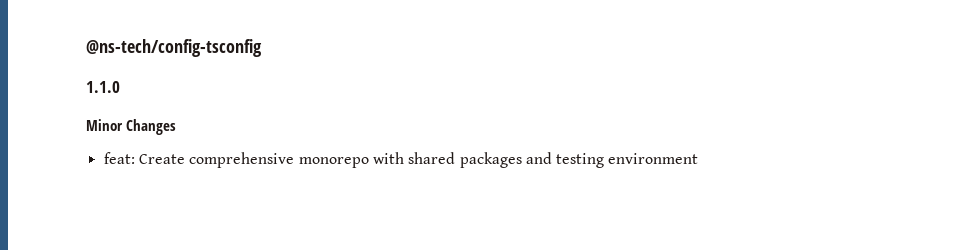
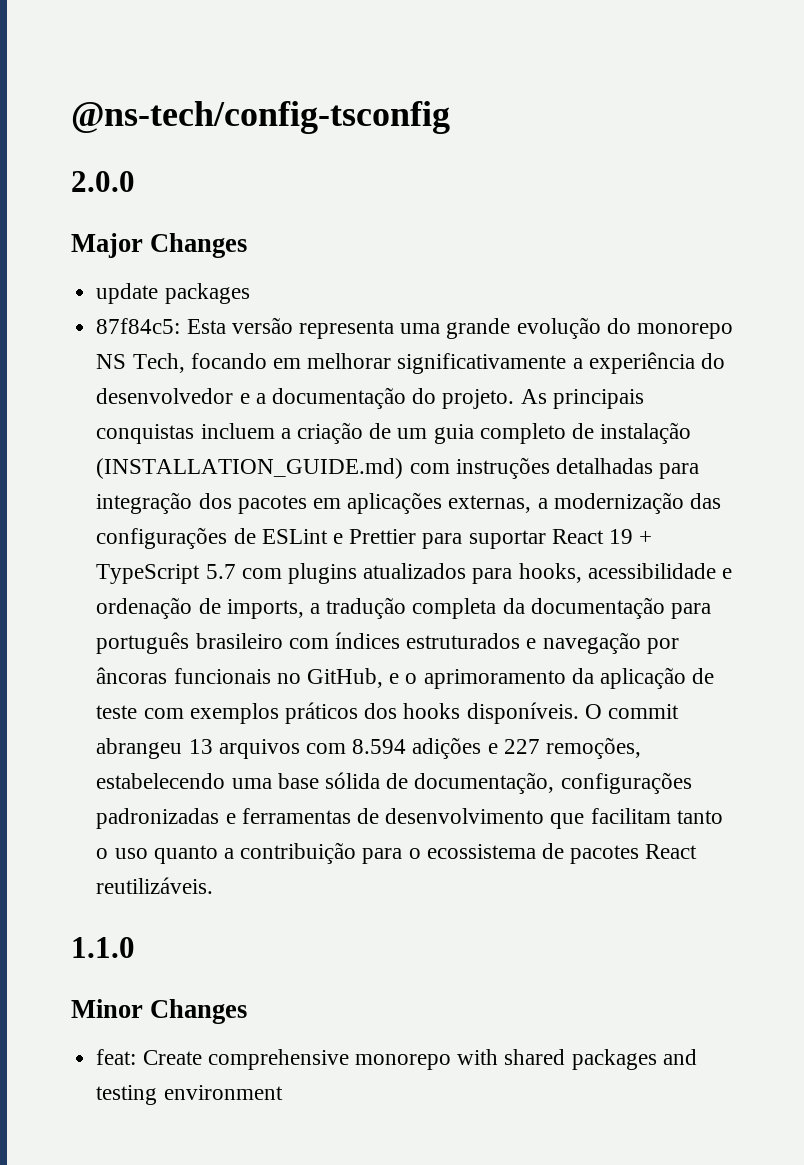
+ 2.0.0
+ Major Changes
+ update packages
+ 87f84c5: Esta versão representa uma grande evolução do monorepo NS Tech, focando em melhorar significativamente a experiência do desenvolvedor e a documentação do projeto. As principais conquistas incluem a criação de um guia completo de instalação (INSTALLATION_GUIDE.md) com instruções detalhadas para integração dos pacotes em aplicações externas, a modernização das configurações de ESLint e Prettier para suportar React 19 + TypeScript 5.7 com plugins atualizados para hooks, acessibilidade e ordenação de imports, a tradução completa da documentação para português brasileiro com índices estruturados e navegação por âncoras funcionais no GitHub, e o aprimoramento da aplicação de teste com exemplos práticos dos hooks disponíveis. O commit abrangeu 13 arquivos com 8.594 adições e 227 remoções, estabelecendo uma base sólida de documentação, configurações padronizadas e ferramentas de desenvolvimento que facilitam tanto o uso quanto a contribuição para o ecossistema de pacotes React reutilizáveis.

